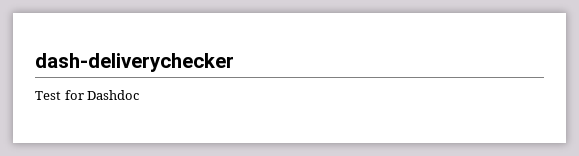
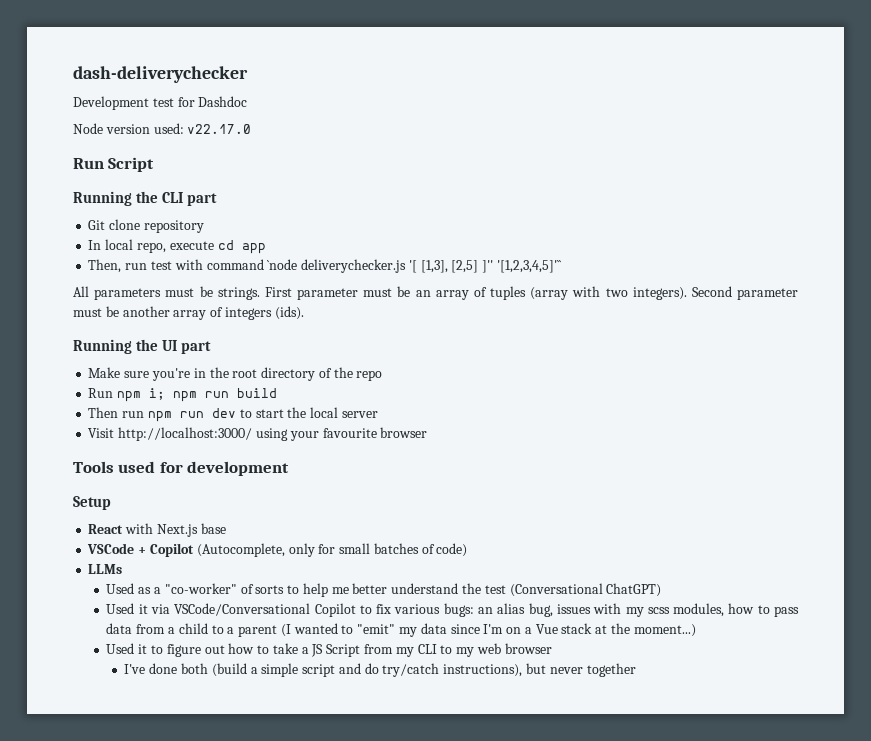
- Test for Dashdoc
+ Development test for Dashdoc
+ Node version used: v22.17.0
+ Run Script
+ Running the CLI part
+ Git clone repository
+ In local repo, execute cd app
+ Then, run test with command `node deliverychecker.js '[ [1,3], [2,5] ]'' '[1,2,3,4,5]'``
+ All parameters must be strings. First parameter must be an array of tuples (array with two integers). Second parameter must be another array of integers (ids).
+ Running the UI part
+ Make sure you're in the root directory of the repo
+ Run npm i; npm run build
+ Then run npm run dev to start the local server
+ Visit http://localhost:3000/ using your favourite browser
+ Tools used for development
+ Setup
+ React with Next.js base
+ VSCode + Copilot (Autocomplete, only for small batches of code)
+ LLMs
+ Used as a "co-worker" of sorts to help me better understand the test (Conversational ChatGPT)
+ Used it via VSCode/Conversational Copilot to fix various bugs: an alias bug, issues with my scss modules, how to pass data from a child to a parent (I wanted to "emit" my data since I'm on a Vue stack at the moment...)
+ Used it to figure out how to take a JS Script from my CLI to my web browser
+ I've done both (build a simple script and do try/catch instructions), but never together

